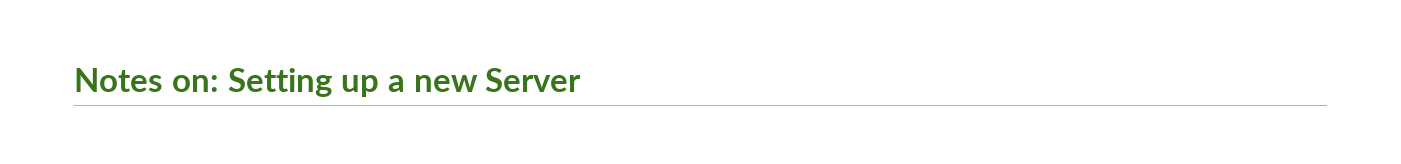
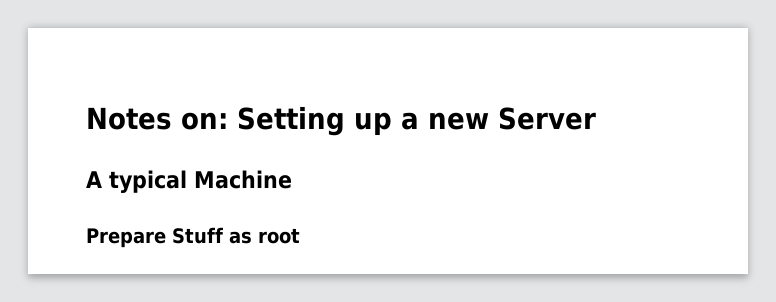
+ A typical Machine
+ Prepare Stuff as root

